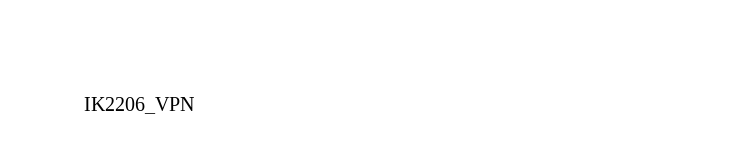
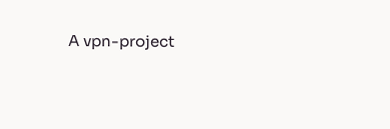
- IK2206_VPN
+ A vpn-project

